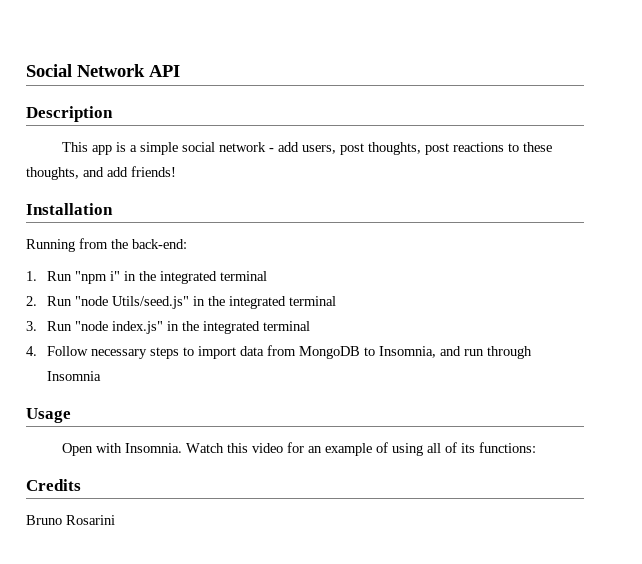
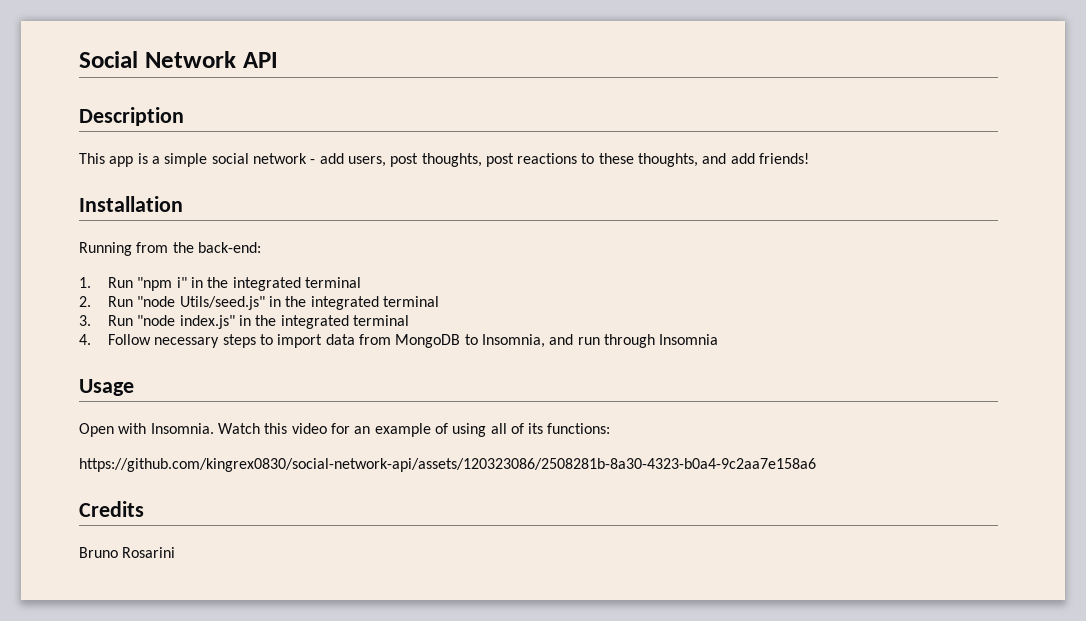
+ https://github.com/kingrex0830/social-network-api/assets/120323086/2508281b-8a30-4323-b0a4-9c2aa7e158a6

